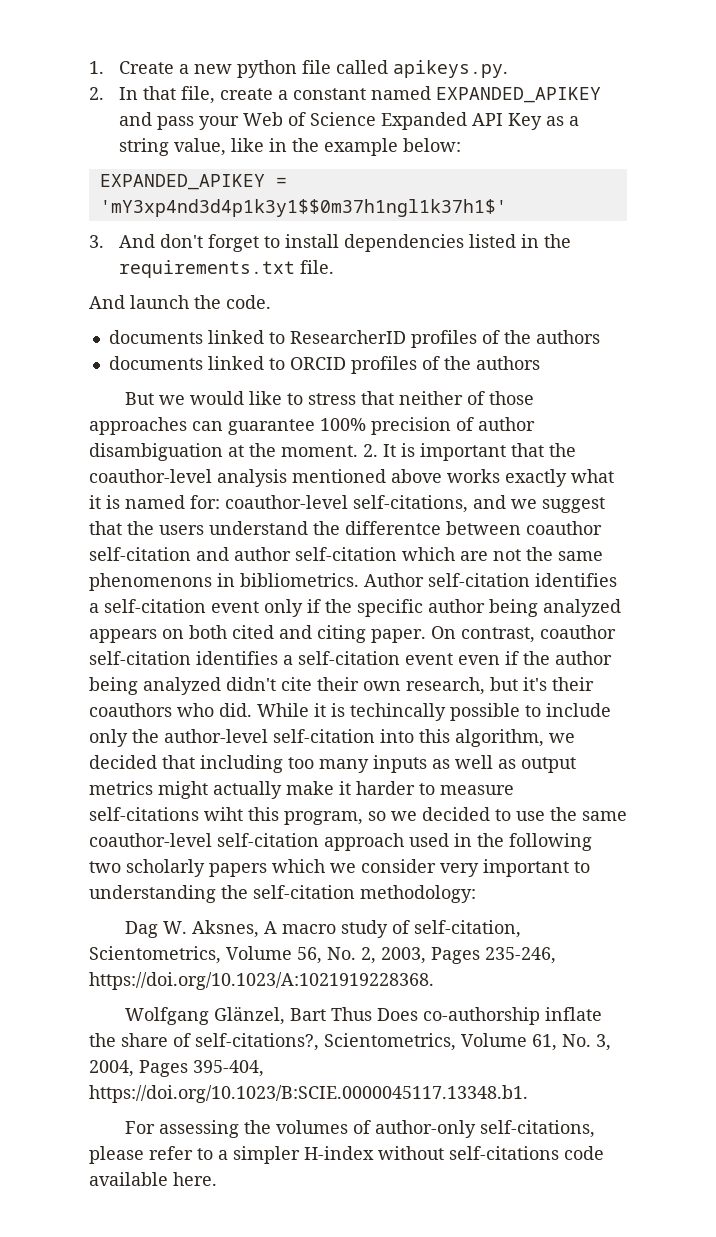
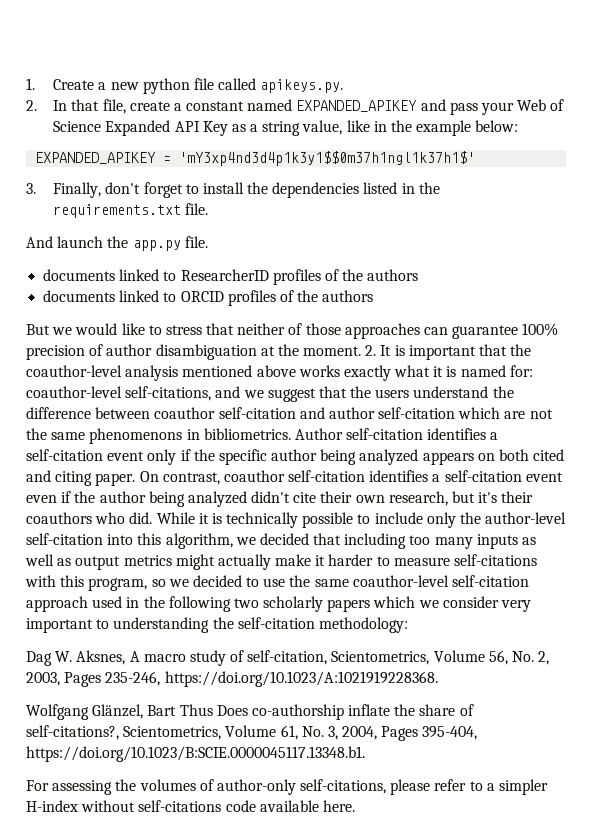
- 3. And don't forget to install dependencies listed in the requirements.txt file.
+ 3. Finally, don't forget to install the dependencies listed in the requirements.txt file.
- And launch the code.
+ And launch the app.py file.
- 2. It is important that the coauthor-level analysis mentioned above works exactly what it is named for: coauthor-level self-citations, and we suggest that the users understand the differentce between coauthor self-citation and author self-citation which are not the same phenomenons in bibliometrics.
+ 2. It is important that the coauthor-level analysis mentioned above works exactly what it is named for: coauthor-level self-citations, and we suggest that the users understand the difference between coauthor self-citation and author self-citation which are not the same phenomenons in bibliometrics.
- While it is techincally possible to include only the author-level self-citation into this algorithm, we decided that including too many inputs as well as output metrics might actually make it harder to measure self-citations wiht this program, so we decided to use the same coauthor-level self-citation approach used in the following two scholarly papers which we consider very important to understanding the self-citation methodology:
+ While it is technically possible to include only the author-level self-citation into this algorithm, we decided that including too many inputs as well as output metrics might actually make it harder to measure self-citations with this program, so we decided to use the same coauthor-level self-citation approach used in the following two scholarly papers which we consider very important to understanding the self-citation methodology:

